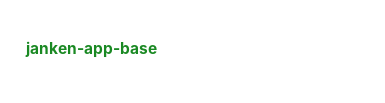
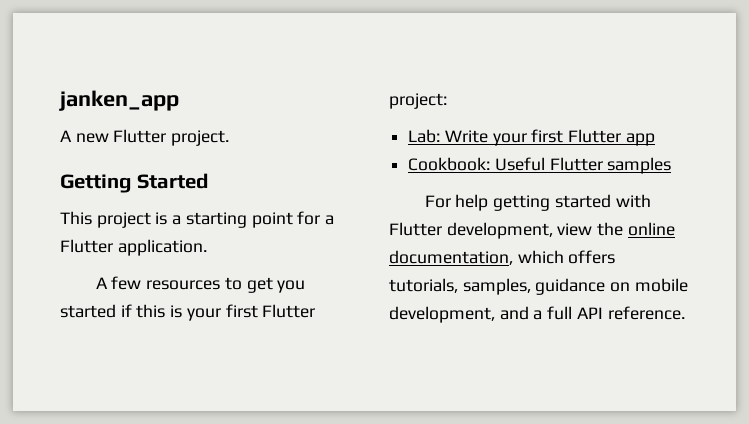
- janken-app-base
+ janken_app
+ A new Flutter project.
+ Getting Started
+ This project is a starting point for a Flutter application.
+ A few resources to get you started if this is your first Flutter project:
+ Lab: Write your first Flutter app
+ Cookbook: Useful Flutter samples
+ For help getting started with Flutter development, view the online documentation, which offers tutorials, samples, guidance on mobile development, and a full API reference.

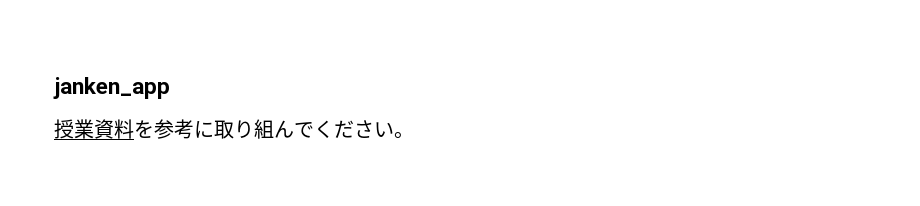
- A new Flutter project.
- Getting Started
- This project is a starting point for a Flutter application.
- A few resources to get you started if this is your first Flutter project:
- Lab: Write your first Flutter app
- Cookbook: Useful Flutter samples
- For help getting started with Flutter development, view the online documentation, which offers tutorials, samples, guidance on mobile development, and a full API reference.
+ 授業資料を参考に取り組んでください。

